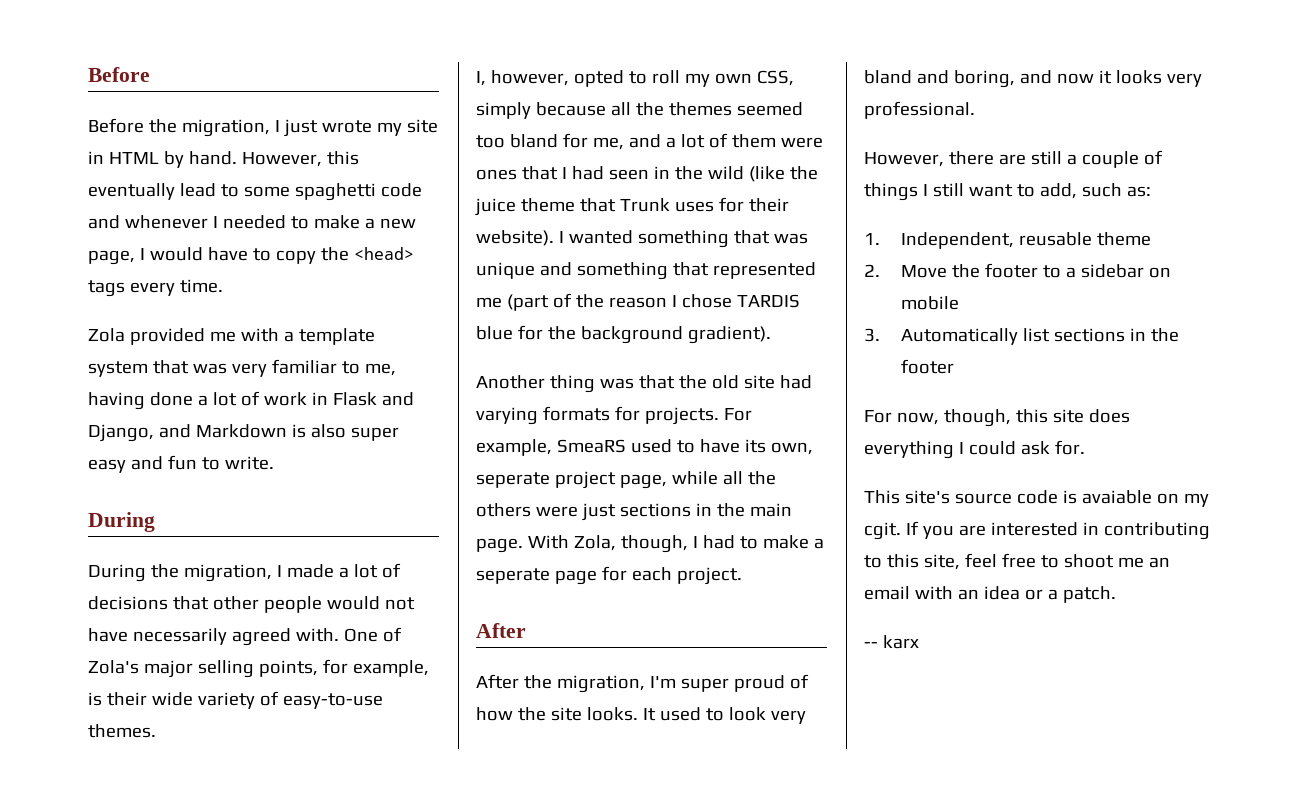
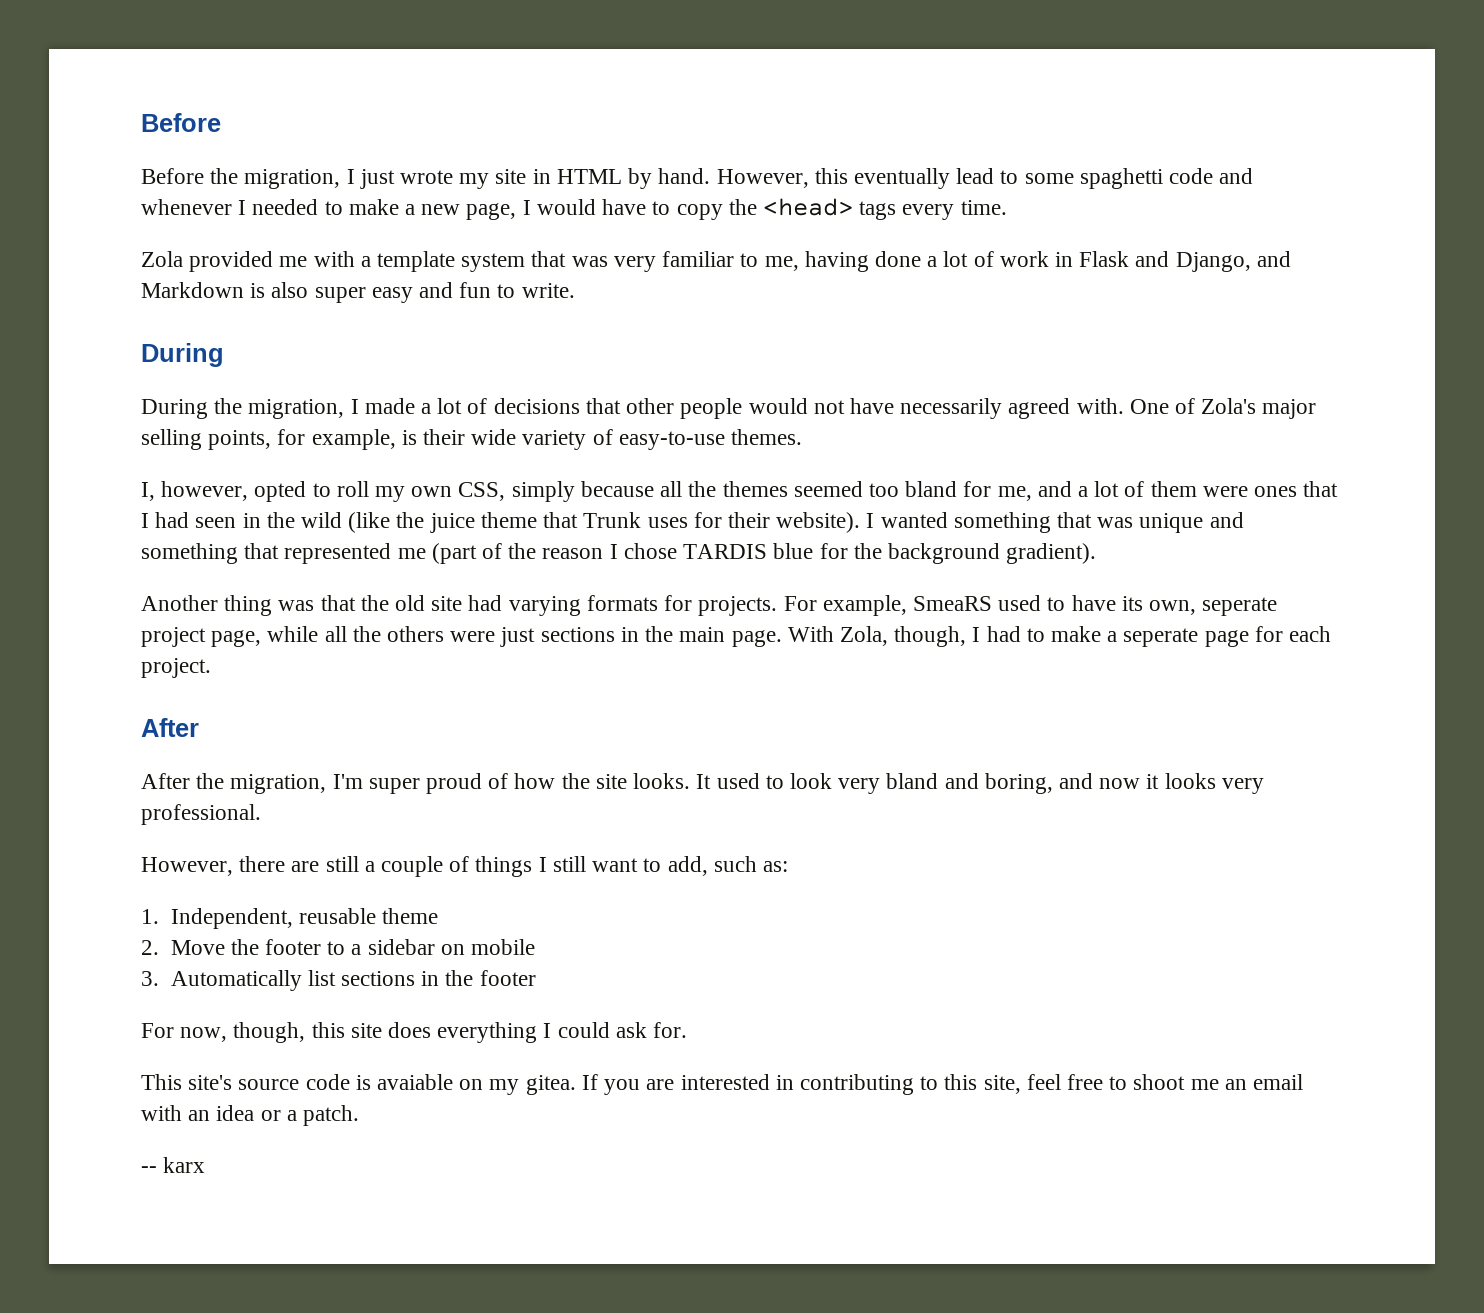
- This site's source code is avaiable on my cgit.
+ This site's source code is avaiable on my gitea.

